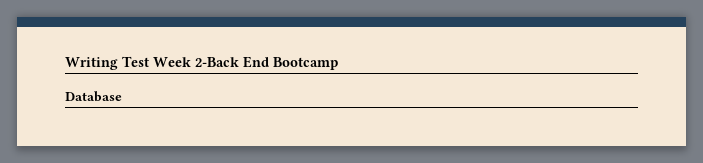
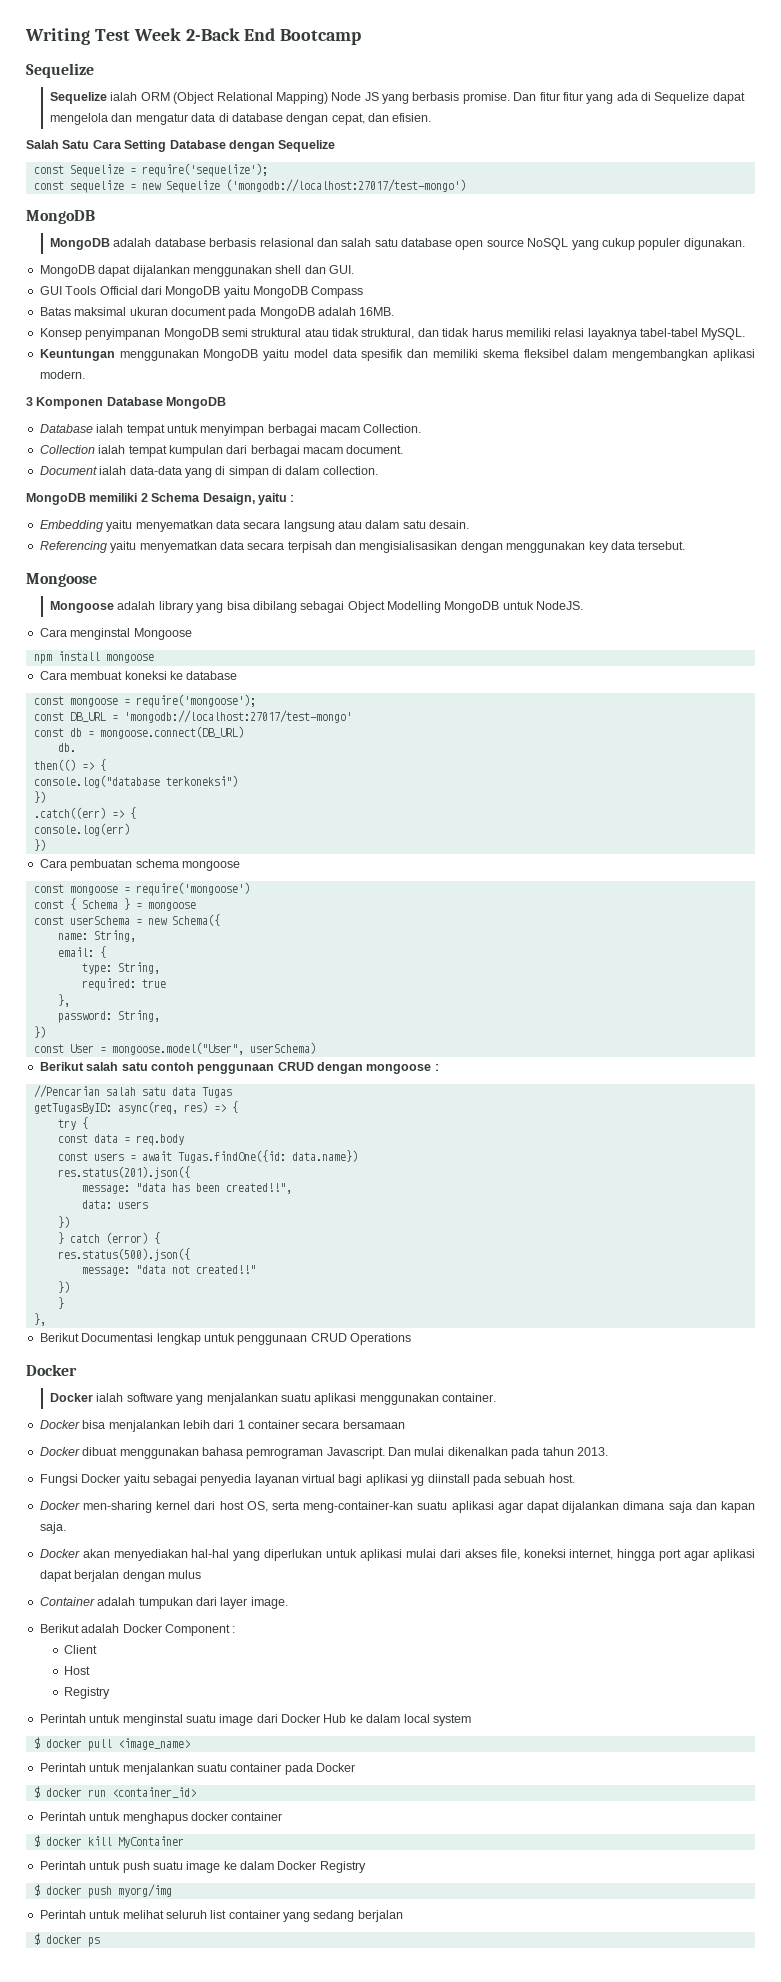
  Writing Test Week 2-Back End Bootcamp
- Database
+ Sequelize
+ Sequelize ialah ORM (Object Relational Mapping) Node JS yang berbasis promise. Dan fitur fitur yang ada di Sequelize dapat mengelola dan mengatur data di database dengan cepat, dan efisien.
+ Salah Satu Cara Setting Database dengan Sequelize
+ const Sequelize = require('sequelize');
+ const sequelize = new Sequelize ('mongodb://localhost:27017/test-mongo')
+ MongoDB
+ MongoDB adalah database berbasis relasional dan salah satu database open source NoSQL yang cukup populer digunakan.
+ MongoDB dapat dijalankan menggunakan shell dan GUI.
+ GUI Tools Official dari MongoDB yaitu MongoDB Compass
+ Batas maksimal ukuran document pada MongoDB adalah 16MB.
+ Konsep penyimpanan MongoDB semi struktural atau tidak struktural, dan tidak harus memiliki relasi layaknya tabel-tabel MySQL.
+ Keuntungan menggunakan MongoDB yaitu model data spesifik dan memiliki skema fleksibel dalam mengembangkan aplikasi modern.
+ 3 Komponen Database MongoDB
+ Database ialah tempat untuk menyimpan berbagai macam Collection.
+ Collection ialah tempat kumpulan dari berbagai macam document.
+ Document ialah data-data yang di simpan di dalam collection.
+ MongoDB memiliki 2 Schema Desaign, yaitu :
+ Embedding yaitu menyematkan data secara langsung atau dalam satu desain.
+ Referencing yaitu menyematkan data secara terpisah dan mengisialisasikan dengan menggunakan key data tersebut.
+ Mongoose
+ Mongoose adalah library yang bisa dibilang sebagai Object Modelling MongoDB untuk NodeJS.
+ Cara menginstal Mongoose
+ npm install mongoose
+ Cara membuat koneksi ke database
+ const mongoose = require('mongoose');
+ const DB_URL = 'mongodb://localhost:27017/test-mongo'
+ const db = mongoose.connect(DB_URL)
+ db.
+ then(() => {
+ console.log("database terkoneksi")
+ })
+ .catch((err) => {
+ console.log(err)
+ })
+ Cara pembuatan schema mongoose
+ const mongoose = require('mongoose')
+ const { Schema } = mongoose
+ const userSchema = new Schema({
+ name: String,
+ email: {
+ type: String,
+ required: true
+ },
+ password: String,
+ })
+ const User = mongoose.model("User", userSchema)
+ Berikut salah satu contoh penggunaan CRUD dengan mongoose :
+ //Pencarian salah satu data Tugas
+ getTugasByID: async(req, res) => {
+ try {
+ const data = req.body
+ const users = await Tugas.findOne({id: data.name})
+ res.status(201).json({
+ message: "data has been created!!",
+ data: users
+ })
+ } catch (error) {
+ res.status(500).json({
+ message: "data not created!!"
+ })
+ }
+ },
+ Berikut Documentasi lengkap untuk penggunaan CRUD Operations
+ Docker
+ Docker ialah software yang menjalankan suatu aplikasi menggunakan container.
+ Docker bisa menjalankan lebih dari 1 container secara bersamaan
+ Docker dibuat menggunakan bahasa pemrograman Javascript. Dan mulai dikenalkan pada tahun 2013.
+ Fungsi Docker yaitu sebagai penyedia layanan virtual bagi aplikasi yg diinstall pada sebuah host.
+ Docker men-sharing kernel dari host OS, serta meng-container-kan suatu aplikasi agar dapat dijalankan dimana saja dan kapan saja.
+ Docker akan menyediakan hal-hal yang diperlukan untuk aplikasi mulai dari akses file, koneksi internet, hingga port agar aplikasi dapat berjalan dengan mulus
+ Container adalah tumpukan dari layer image.
+ Berikut adalah Docker Component :
+ Client
+ Host
+ Registry
+ Perintah untuk menginstal suatu image dari Docker Hub ke dalam local system
+ $ docker pull <image_name>
+ Perintah untuk menjalankan suatu container pada Docker
+ $ docker run <container_id>
+ Perintah untuk menghapus docker container
+ $ docker kill MyContainer
+ Perintah untuk push suatu image ke dalam Docker Registry
+ $ docker push myorg/img
+ Perintah untuk melihat seluruh list container yang sedang berjalan
+ $ docker ps

